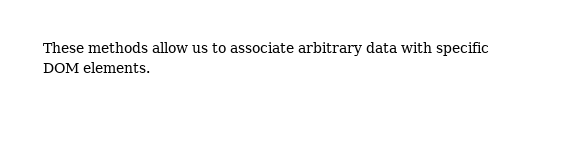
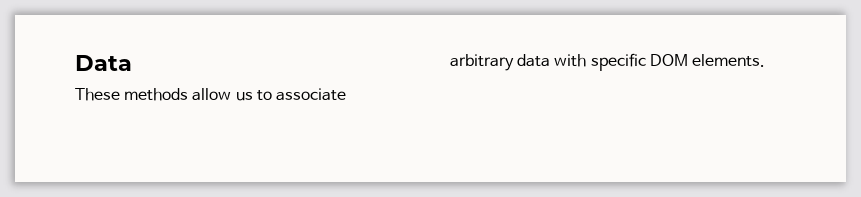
+ Data

